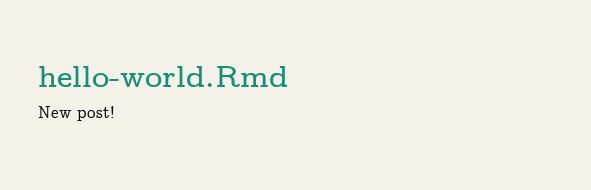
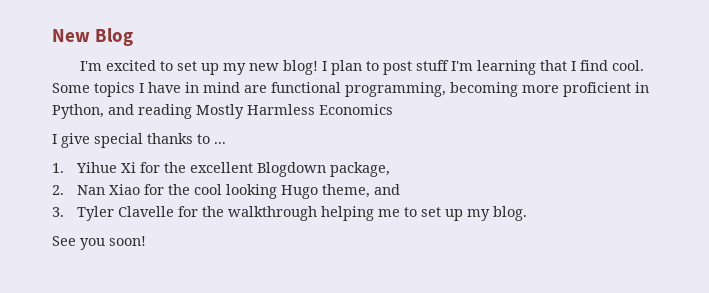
- hello-world.Rmd
- New post!
+ New Blog
+ I'm excited to set up my new blog! I plan to post stuff I'm learning that I find cool. Some topics I have in mind are functional programming, becoming more proficient in Python, and reading Mostly Harmless Economics
+ I give special thanks to ...
+ 1. Yihue Xi for the excellent Blogdown package,
+ 2. Nan Xiao for the cool looking Hugo theme, and
+ 3. Tyler Clavelle for the walkthrough helping me to set up my blog.
+ See you soon!

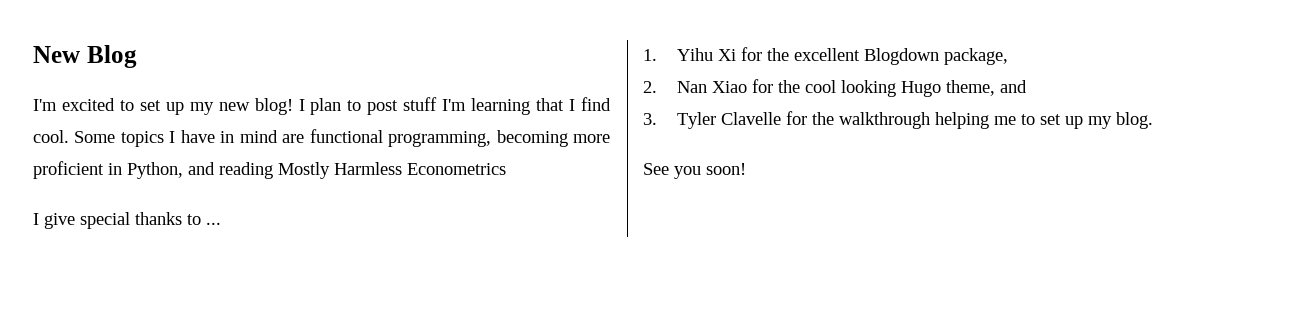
- Some topics I have in mind are functional programming, becoming more proficient in Python, and reading Mostly Harmless Economics
+ Some topics I have in mind are functional programming, becoming more proficient in Python, and reading Mostly Harmless Econometrics
- 1. Yihue Xi for the excellent Blogdown package,
+ 1. Yihu Xi for the excellent Blogdown package,

